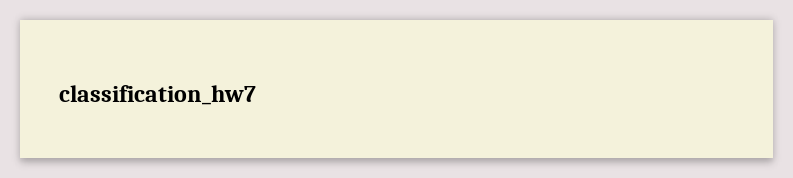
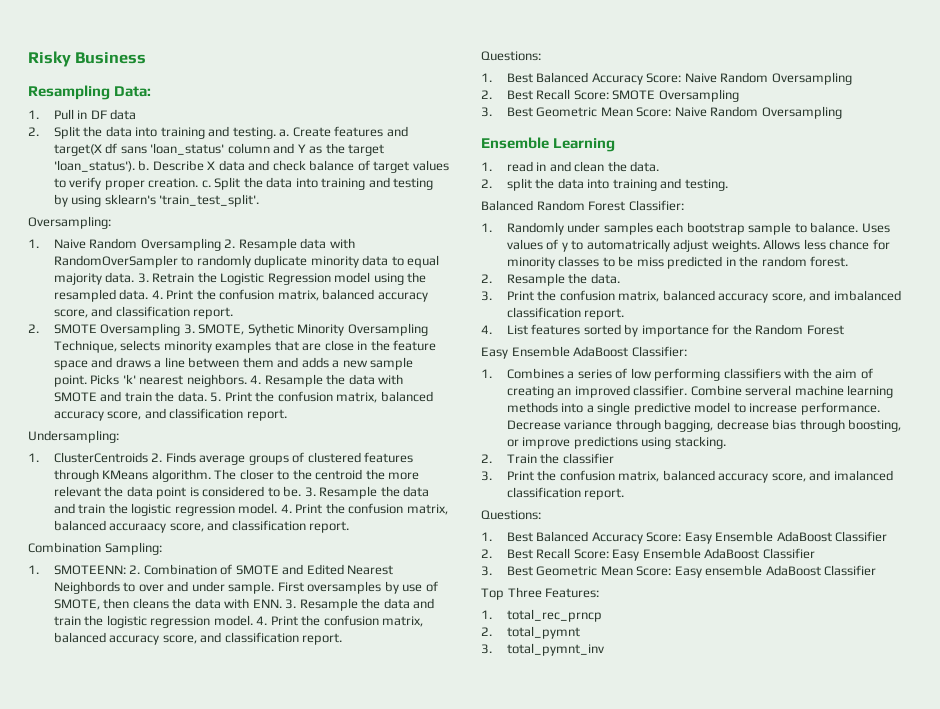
- classification_hw7
+ Risky Business
+ Resampling Data:
+ 1. Pull in DF data
+ 2. Split the data into training and testing. a. Create features and target(X df sans 'loan_status' column and Y as the target 'loan_status'). b. Describe X data and check balance of target values to verify proper creation. c. Split the data into training and testing by using sklearn's 'train_test_split'.
+ Oversampling:
+ 1. Naive Random Oversampling 2. Resample data with RandomOverSampler to randomly duplicate minority data to equal majority data. 3. Retrain the Logistic Regression model using the resampled data. 4. Print the confusion matrix, balanced accuracy score, and classification report.
+ 2. SMOTE Oversampling 3. SMOTE, Sythetic Minority Oversampling Technique, selects minority examples that are close in the feature space and draws a line between them and adds a new sample point. Picks 'k' nearest neighbors. 4. Resample the data with SMOTE and train the data. 5. Print the confusion matrix, balanced accuracy score, and classification report.
+ Undersampling:
+ 1. ClusterCentroids 2. Finds average groups of clustered features through KMeans algorithm. The closer to the centroid the more relevant the data point is considered to be. 3. Resample the data and train the logistic regression model. 4. Print the confusion matrix, balanced accuraacy score, and classification report.
+ Combination Sampling:
+ 1. SMOTEENN: 2. Combination of SMOTE and Edited Nearest Neighbords to over and under sample. First oversamples by use of SMOTE, then cleans the data with ENN. 3. Resample the data and train the logistic regression model. 4. Print the confusion matrix, balanced accuracy score, and classification report.
+ Questions:
+ 1. Best Balanced Accuracy Score: Naive Random Oversampling
+ 2. Best Recall Score: SMOTE Oversampling
+ 3. Best Geometric Mean Score: Naive Random Oversampling
+ Ensemble Learning
+ 1. read in and clean the data.
+ 2. split the data into training and testing.
+ Balanced Random Forest Classifier:
+ 1. Randomly under samples each bootstrap sample to balance. Uses values of y to automatrically adjust weights. Allows less chance for minority classes to be miss predicted in the random forest.
+ 2. Resample the data.
+ 3. Print the confusion matrix, balanced accuracy score, and imbalanced classification report.
+ 4. List features sorted by importance for the Random Forest
+ Easy Ensemble AdaBoost Classifier:
+ 1. Combines a series of low performing classifiers with the aim of creating an improved classifier. Combine serveral machine learning methods into a single predictive model to increase performance. Decrease variance through bagging, decrease bias through boosting, or improve predictions using stacking.
+ 2. Train the classifier
+ 3. Print the confusion matrix, balanced accuracy score, and imalanced classification report.
+ Questions:
+ 1. Best Balanced Accuracy Score: Easy Ensemble AdaBoost Classifier
+ 2. Best Recall Score: Easy Ensemble AdaBoost Classifier
+ 3. Best Geometric Mean Score: Easy ensemble AdaBoost Classifier
+ Top Three Features:
+ 1. total_rec_prncp
+ 2. total_pymnt
+ 3. total_pymnt_inv

